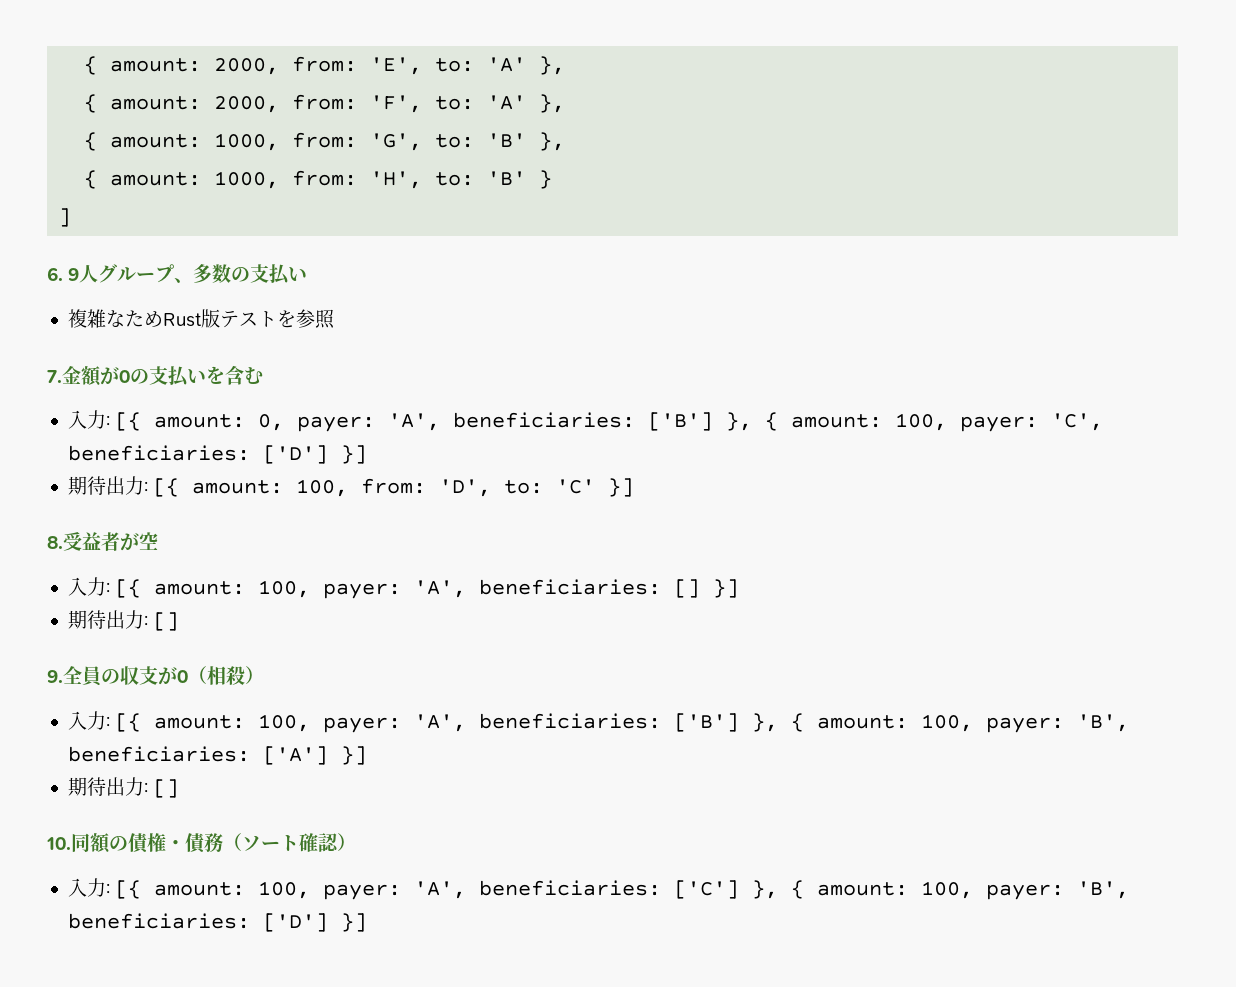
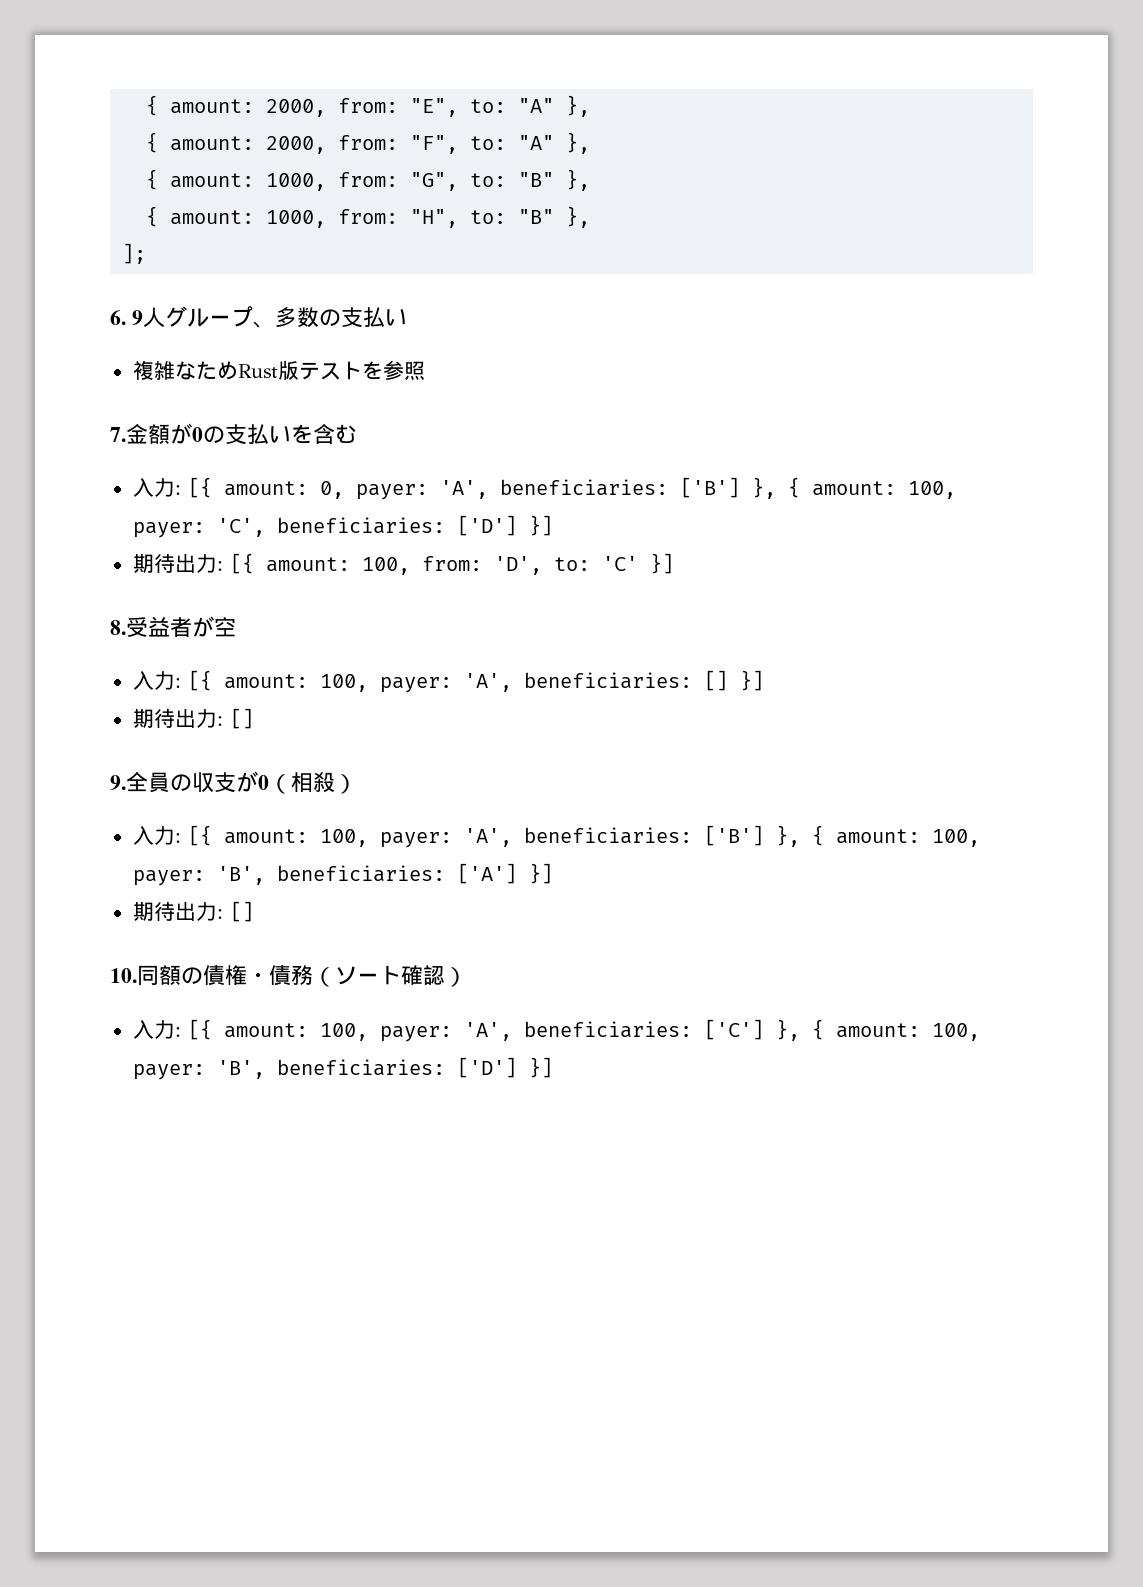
- { amount: 2000, from: 'E', to: 'A' },
+ { amount: 2000, from: "E", to: "A" },
- { amount: 2000, from: 'F', to: 'A' },
- { amount: 1000, from: 'G', to: 'B' },
- { amount: 1000, from: 'H', to: 'B' }
- ]
+ { amount: 2000, from: "F", to: "A" },
+ { amount: 1000, from: "G", to: "B" },
+ { amount: 1000, from: "H", to: "B" },
+ ];

